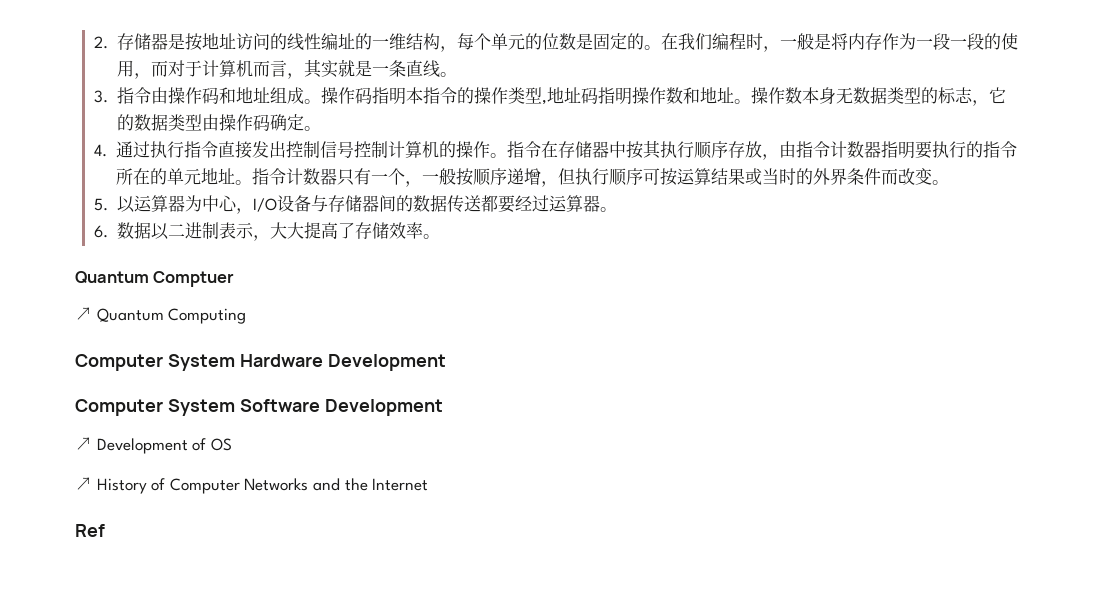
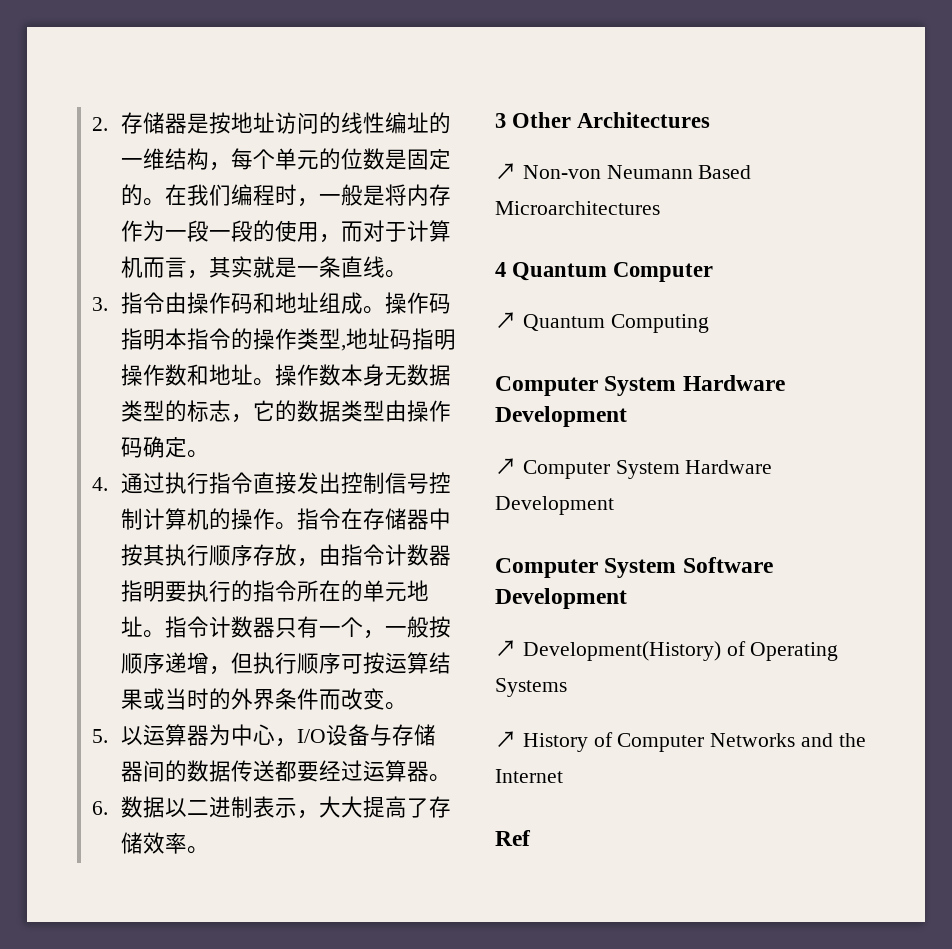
- Quantum Comptuer
+ 3 Other Architectures
+ ↗ Non-von Neumann Based Microarchitectures
+ 4 Quantum Computer
+ ↗ Computer System Hardware Development
- ↗ Development of OS
+ ↗ Development(History) of Operating Systems

